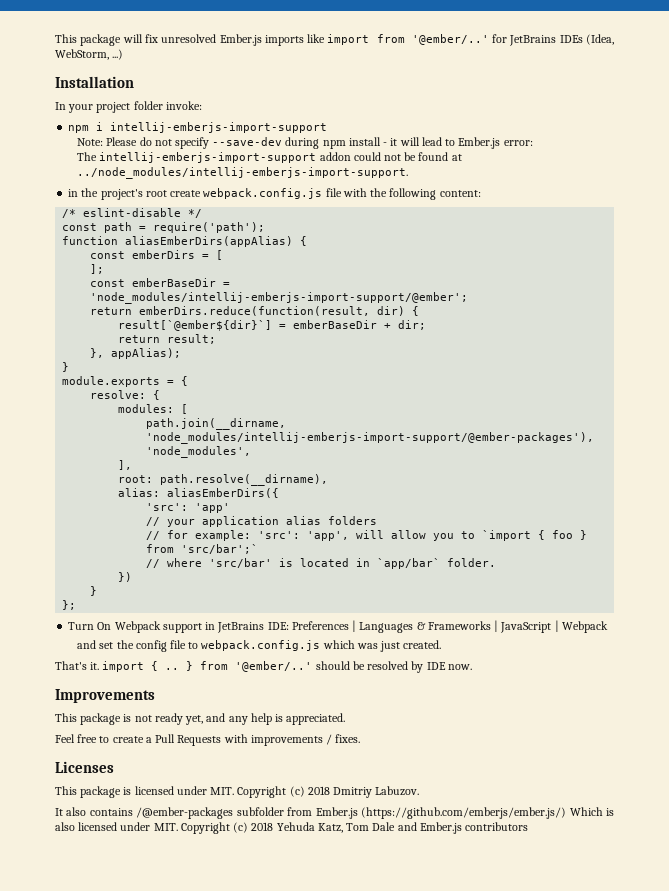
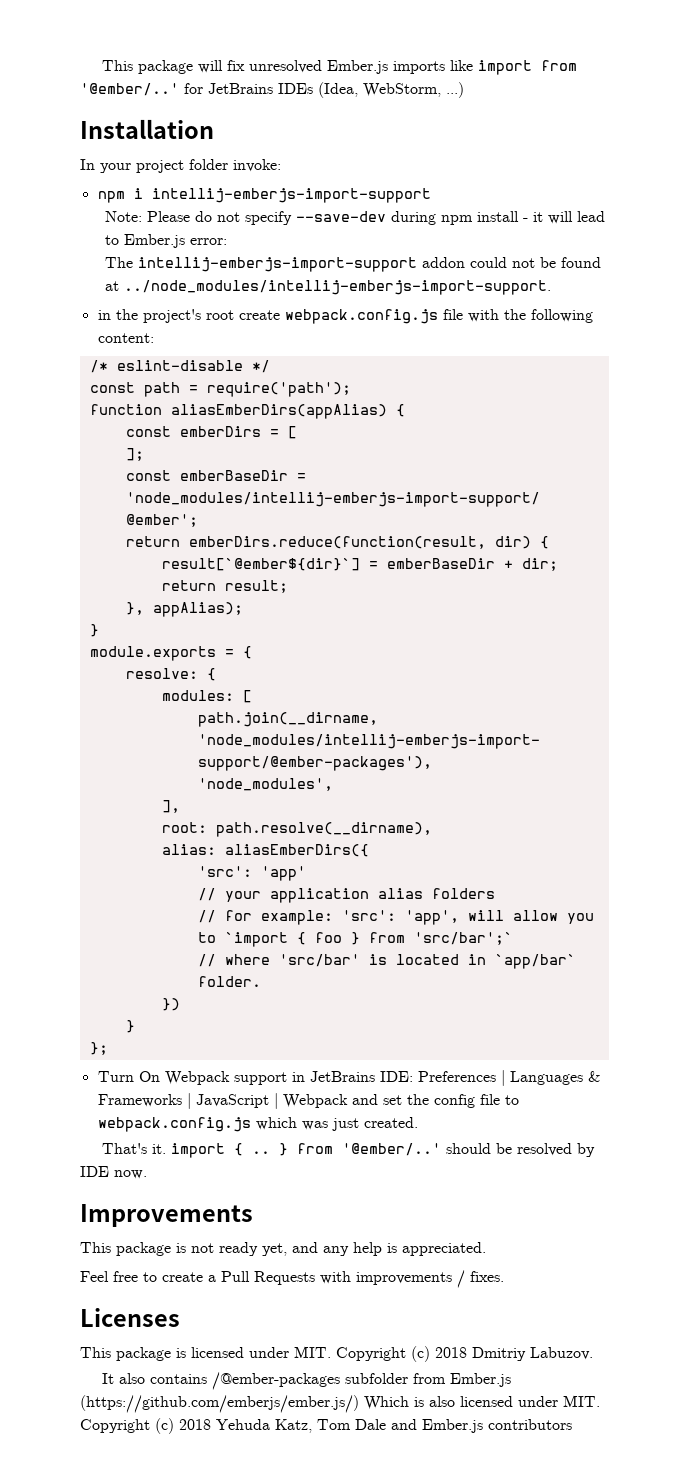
- Turn On Webpack support in JetBrains IDE: Preferences | Languages & Frameworks | JavaScript | Webpack
- and set the config file to webpack.config.js which was just created.
+ Turn On Webpack support in JetBrains IDE: Preferences | Languages & Frameworks | JavaScript | Webpack and set the config file to webpack.config.js which was just created.

